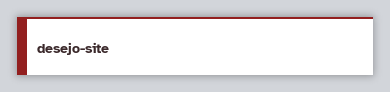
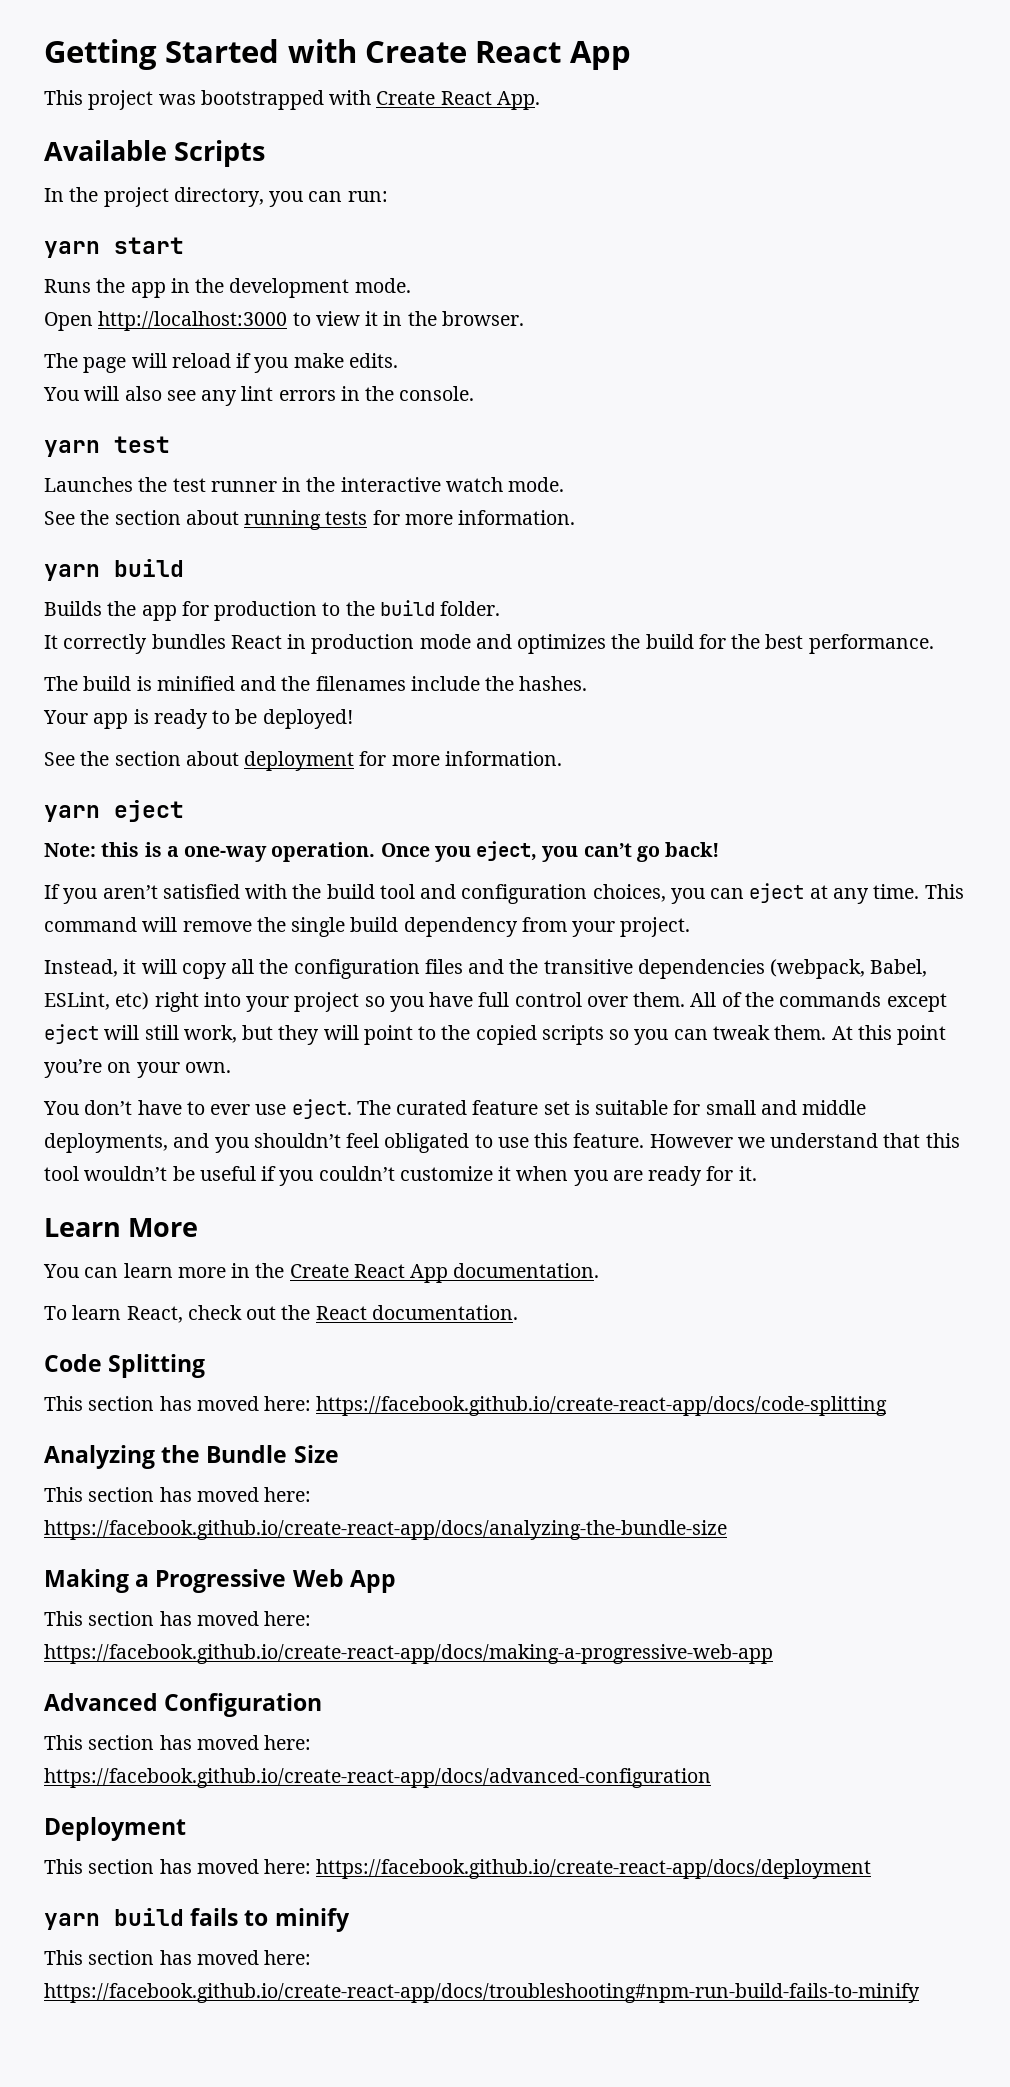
- desejo-site
+ Getting Started with Create React App
+ This project was bootstrapped with Create React App.
+ Available Scripts
+ In the project directory, you can run:
+ yarn start
+ Runs the app in the development mode.
+ Open http://localhost:3000 to view it in the browser.
+ The page will reload if you make edits.
+ You will also see any lint errors in the console.
+ yarn test
+ Launches the test runner in the interactive watch mode.
+ See the section about running tests for more information.
+ yarn build
+ Builds the app for production to the build folder.
+ It correctly bundles React in production mode and optimizes the build for the best performance.
+ The build is minified and the filenames include the hashes.
+ Your app is ready to be deployed!
+ See the section about deployment for more information.
+ yarn eject
+ Note: this is a one-way operation. Once you eject, you can’t go back!
+ If you aren’t satisfied with the build tool and configuration choices, you can eject at any time. This command will remove the single build dependency from your project.
+ Instead, it will copy all the configuration files and the transitive dependencies (webpack, Babel, ESLint, etc) right into your project so you have full control over them. All of the commands except eject will still work, but they will point to the copied scripts so you can tweak them. At this point you’re on your own.
+ You don’t have to ever use eject. The curated feature set is suitable for small and middle deployments, and you shouldn’t feel obligated to use this feature. However we understand that this tool wouldn’t be useful if you couldn’t customize it when you are ready for it.
+ Learn More
+ You can learn more in the Create React App documentation.
+ To learn React, check out the React documentation.
+ Code Splitting
+ This section has moved here: https://facebook.github.io/create-react-app/docs/code-splitting
+ Analyzing the Bundle Size
+ This section has moved here: https://facebook.github.io/create-react-app/docs/analyzing-the-bundle-size
+ Making a Progressive Web App
+ This section has moved here: https://facebook.github.io/create-react-app/docs/making-a-progressive-web-app
+ Advanced Configuration
+ This section has moved here: https://facebook.github.io/create-react-app/docs/advanced-configuration
+ Deployment
+ This section has moved here: https://facebook.github.io/create-react-app/docs/deployment
+ yarn build fails to minify
+ This section has moved here: https://facebook.github.io/create-react-app/docs/troubleshooting#npm-run-build-fails-to-minify

